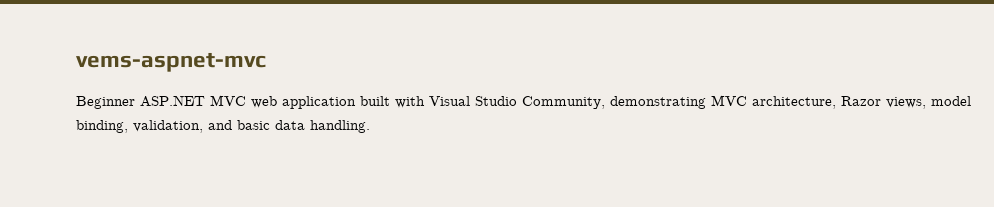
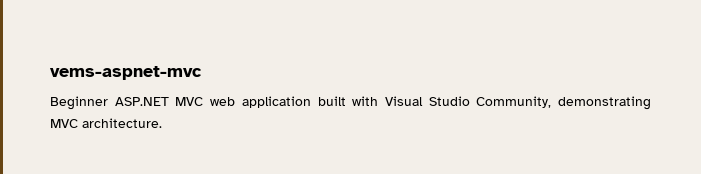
- Beginner ASP.NET MVC web application built with Visual Studio Community, demonstrating MVC architecture, Razor views, model binding, validation, and basic data handling.
+ Beginner ASP.NET MVC web application built with Visual Studio Community, demonstrating MVC architecture.

